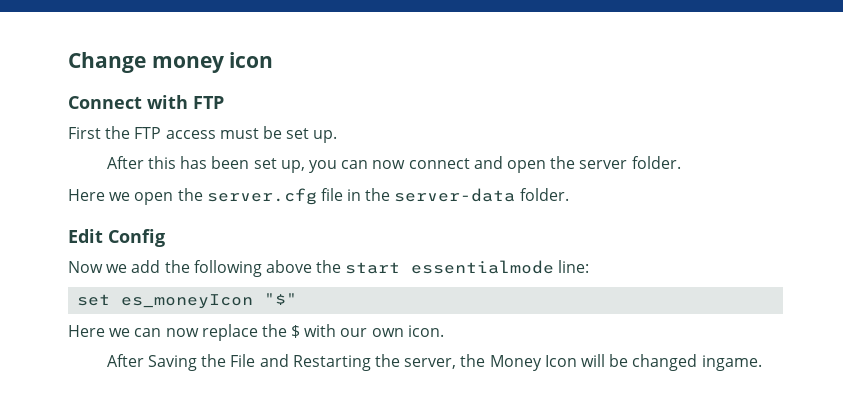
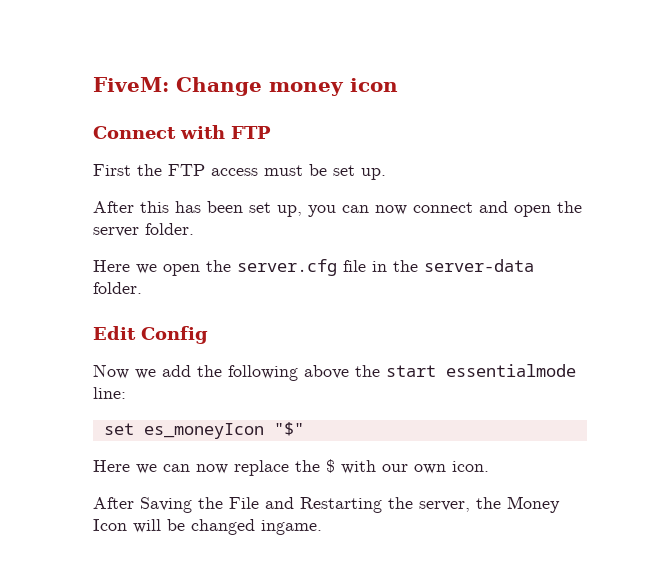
- Change money icon
+ FiveM: Change money icon

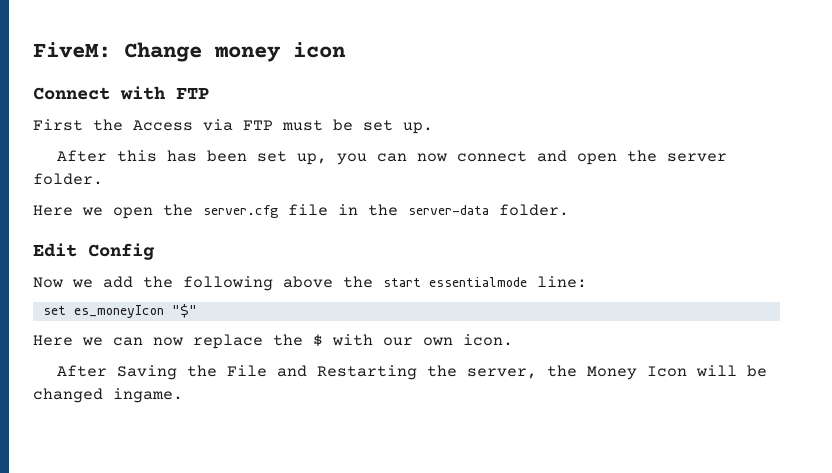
- First the FTP access must be set up.
+ First the Access via FTP must be set up.

